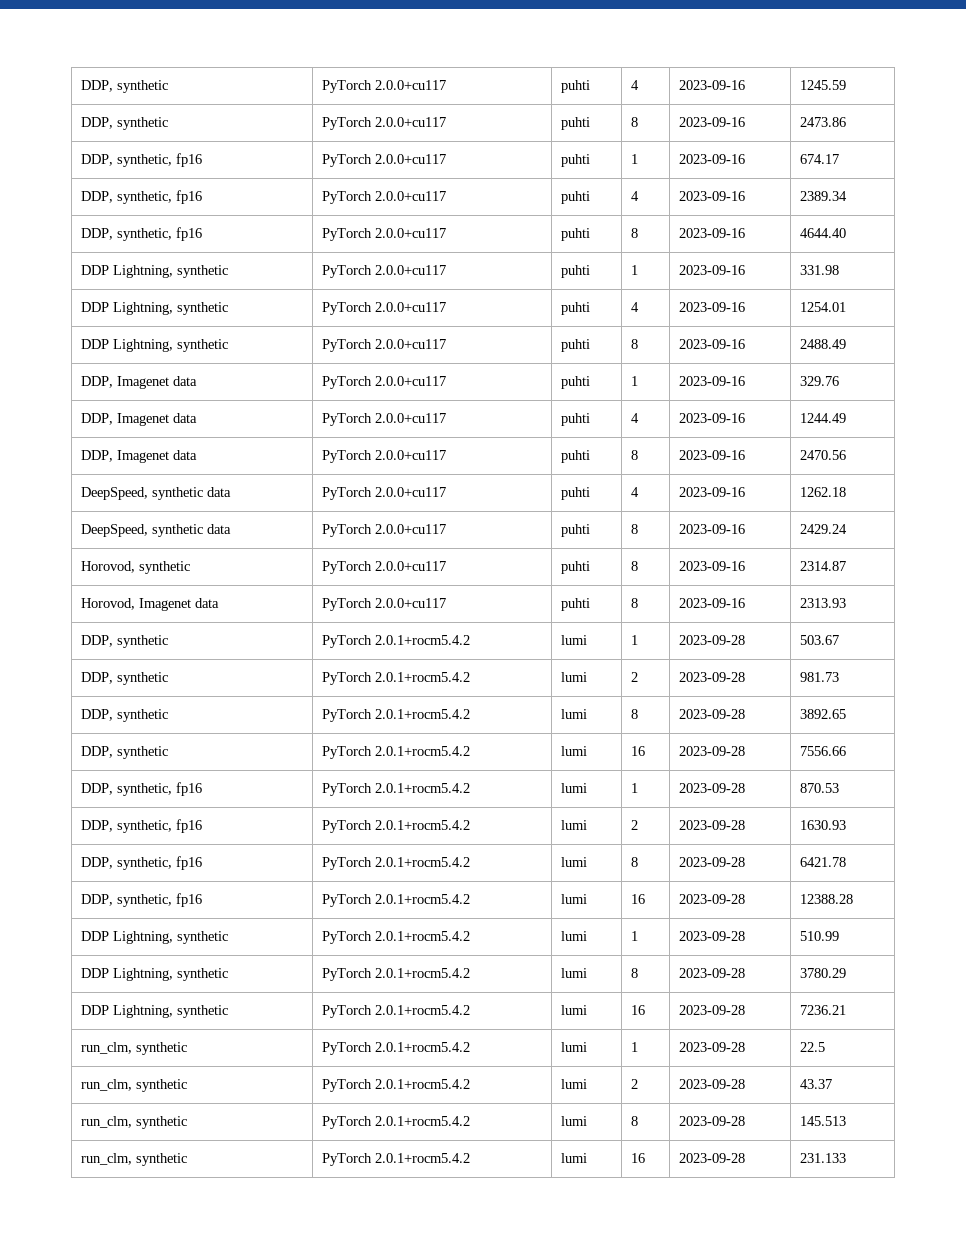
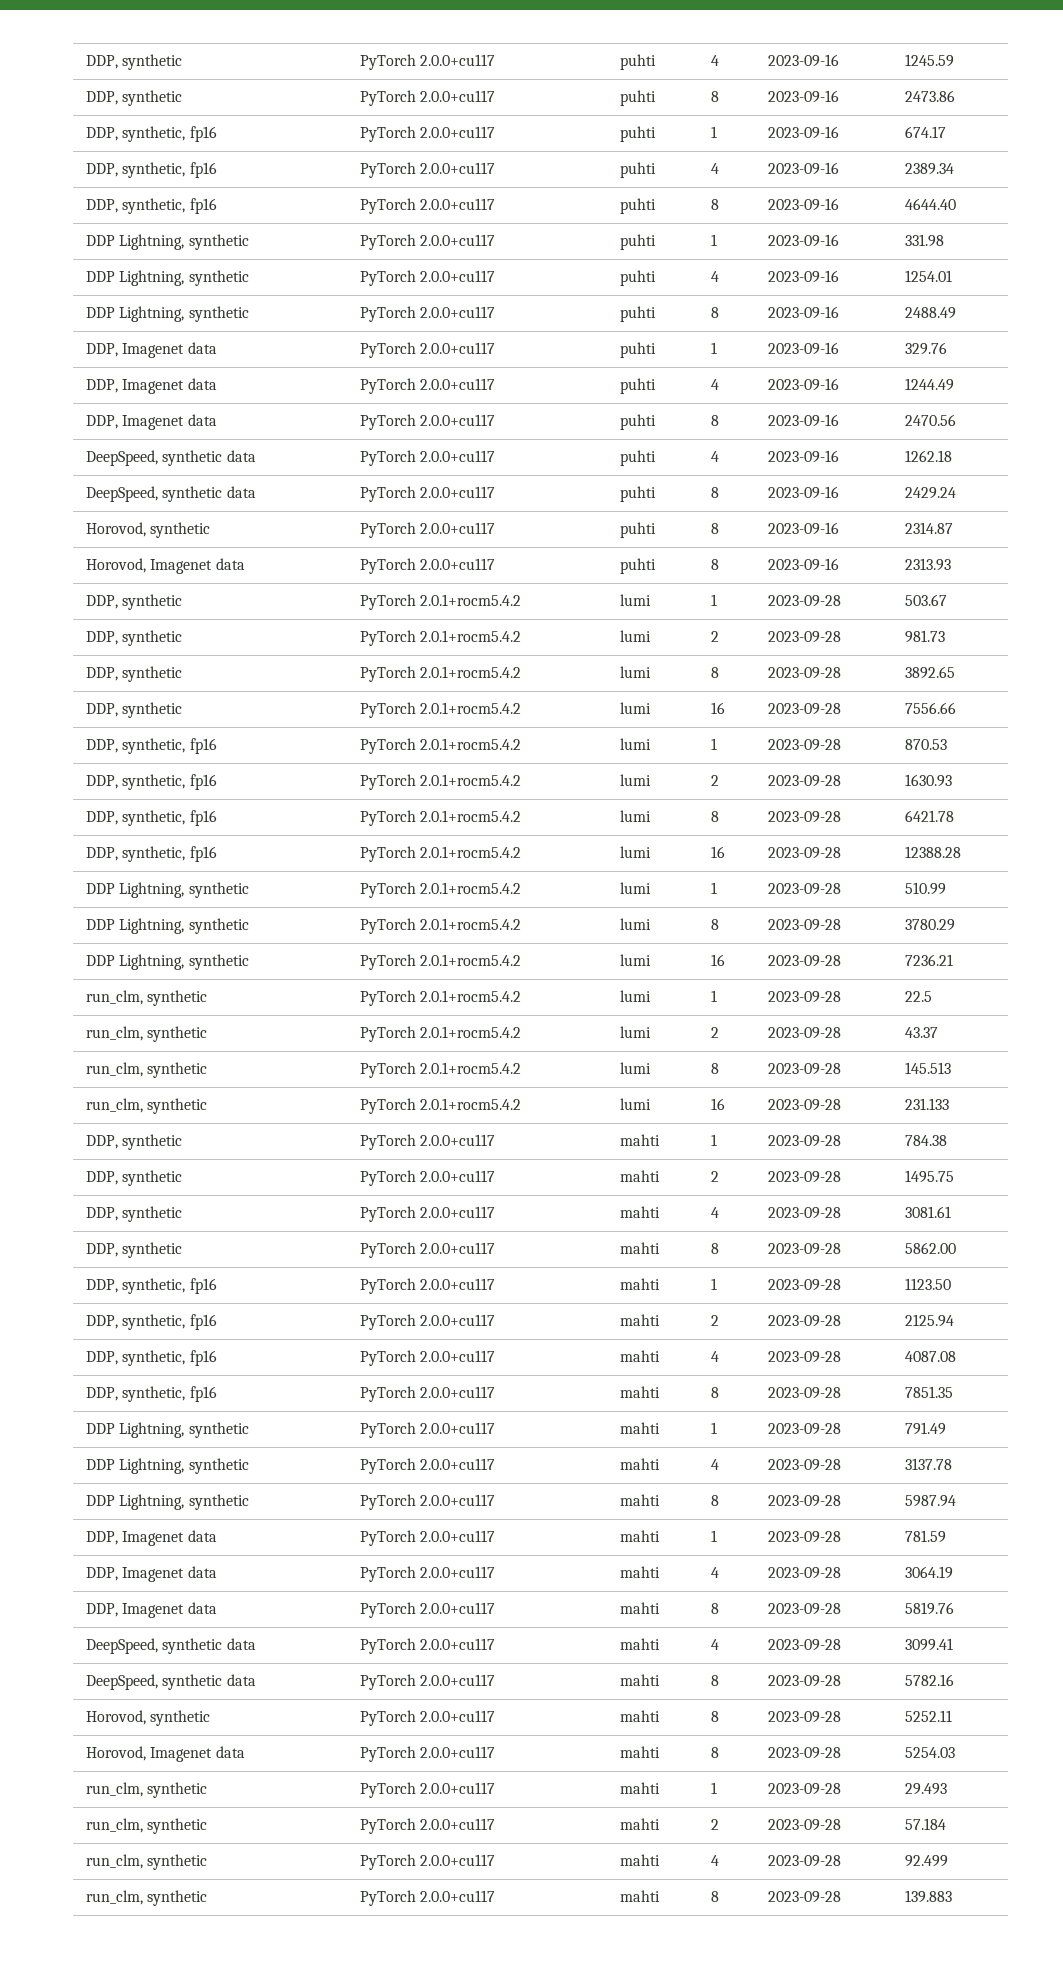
+ DDP, synthetic | PyTorch 2.0.0+cu117 | mahti | 1 | 2023-09-28 | 784.38
+ DDP, synthetic | PyTorch 2.0.0+cu117 | mahti | 2 | 2023-09-28 | 1495.75
+ DDP, synthetic | PyTorch 2.0.0+cu117 | mahti | 4 | 2023-09-28 | 3081.61
+ DDP, synthetic | PyTorch 2.0.0+cu117 | mahti | 8 | 2023-09-28 | 5862.00
+ DDP, synthetic, fp16 | PyTorch 2.0.0+cu117 | mahti | 1 | 2023-09-28 | 1123.50
+ DDP, synthetic, fp16 | PyTorch 2.0.0+cu117 | mahti | 2 | 2023-09-28 | 2125.94
+ DDP, synthetic, fp16 | PyTorch 2.0.0+cu117 | mahti | 4 | 2023-09-28 | 4087.08
+ DDP, synthetic, fp16 | PyTorch 2.0.0+cu117 | mahti | 8 | 2023-09-28 | 7851.35
+ DDP Lightning, synthetic | PyTorch 2.0.0+cu117 | mahti | 1 | 2023-09-28 | 791.49
+ DDP Lightning, synthetic | PyTorch 2.0.0+cu117 | mahti | 4 | 2023-09-28 | 3137.78
+ DDP Lightning, synthetic | PyTorch 2.0.0+cu117 | mahti | 8 | 2023-09-28 | 5987.94
+ DDP, Imagenet data | PyTorch 2.0.0+cu117 | mahti | 1 | 2023-09-28 | 781.59
+ DDP, Imagenet data | PyTorch 2.0.0+cu117 | mahti | 4 | 2023-09-28 | 3064.19
+ DDP, Imagenet data | PyTorch 2.0.0+cu117 | mahti | 8 | 2023-09-28 | 5819.76
+ DeepSpeed, synthetic data | PyTorch 2.0.0+cu117 | mahti | 4 | 2023-09-28 | 3099.41
+ DeepSpeed, synthetic data | PyTorch 2.0.0+cu117 | mahti | 8 | 2023-09-28 | 5782.16
+ Horovod, synthetic | PyTorch 2.0.0+cu117 | mahti | 8 | 2023-09-28 | 5252.11
+ Horovod, Imagenet data | PyTorch 2.0.0+cu117 | mahti | 8 | 2023-09-28 | 5254.03
+ run_clm, synthetic | PyTorch 2.0.0+cu117 | mahti | 1 | 2023-09-28 | 29.493
+ run_clm, synthetic | PyTorch 2.0.0+cu117 | mahti | 2 | 2023-09-28 | 57.184
+ run_clm, synthetic | PyTorch 2.0.0+cu117 | mahti | 4 | 2023-09-28 | 92.499
+ run_clm, synthetic | PyTorch 2.0.0+cu117 | mahti | 8 | 2023-09-28 | 139.883

